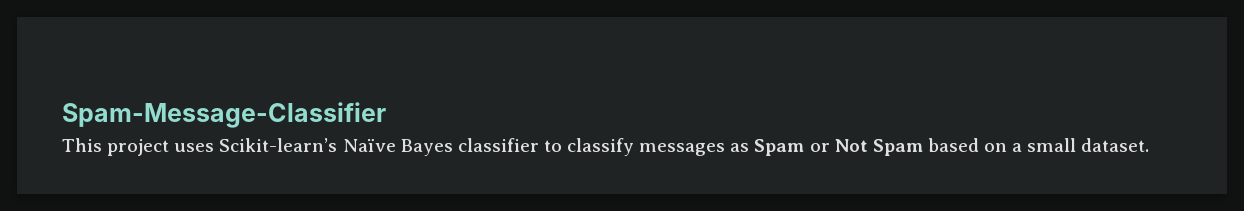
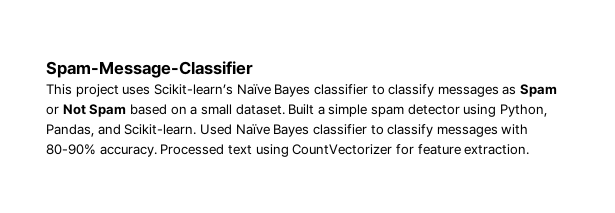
+ Built a simple spam detector using Python, Pandas, and Scikit-learn. Used Naïve Bayes classifier to classify messages with 80-90% accuracy. Processed text using CountVectorizer for feature extraction.

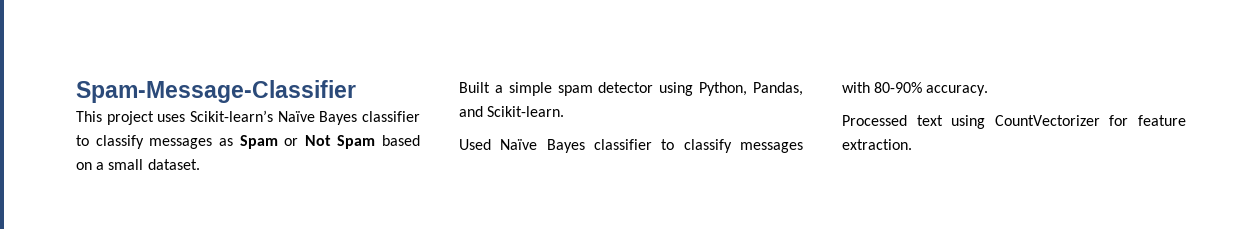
- This project uses Scikit-learn’s Naïve Bayes classifier to classify messages as Spam or Not Spam based on a small dataset. Built a simple spam detector using Python, Pandas, and Scikit-learn. Used Naïve Bayes classifier to classify messages with 80-90% accuracy. Processed text using CountVectorizer for feature extraction.
+ This project uses Scikit-learn’s Naïve Bayes classifier to classify messages as Spam or Not Spam based on a small dataset.
+ Built a simple spam detector using Python, Pandas, and Scikit-learn.
+ Used Naïve Bayes classifier to classify messages with 80-90% accuracy.
+ Processed text using CountVectorizer for feature extraction.

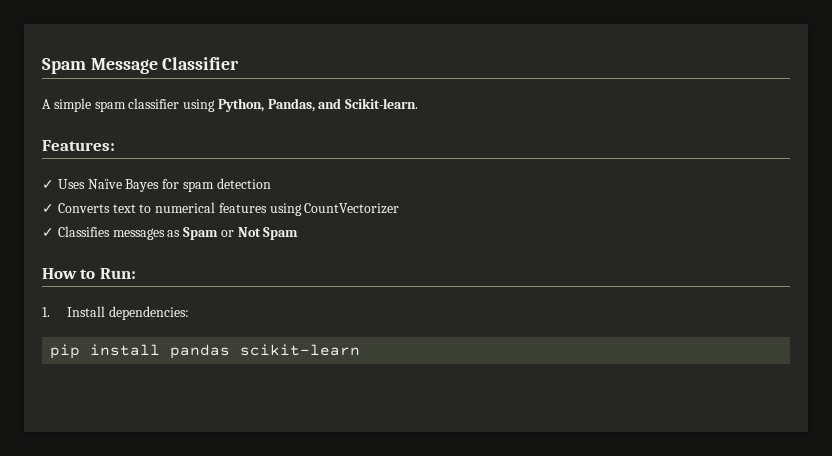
- Spam-Message-Classifier
- This project uses Scikit-learn’s Naïve Bayes classifier to classify messages as Spam or Not Spam based on a small dataset.
- Built a simple spam detector using Python, Pandas, and Scikit-learn.
- Used Naïve Bayes classifier to classify messages with 80-90% accuracy.
- Processed text using CountVectorizer for feature extraction.
+ Spam Message Classifier
+ A simple spam classifier using Python, Pandas, and Scikit-learn.
+ Features:
+ ✓ Uses Naïve Bayes for spam detection
+ ✓ Converts text to numerical features using CountVectorizer
+ ✓ Classifies messages as Spam or Not Spam
+ How to Run:
+ 1. Install dependencies:
+ pip install pandas scikit-learn

